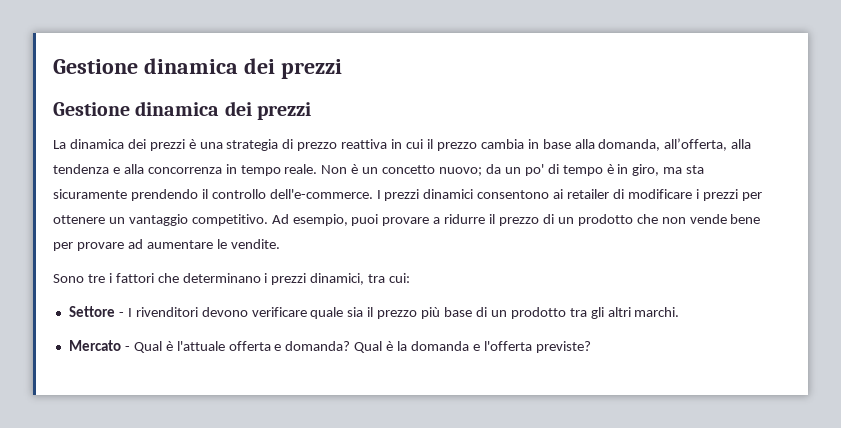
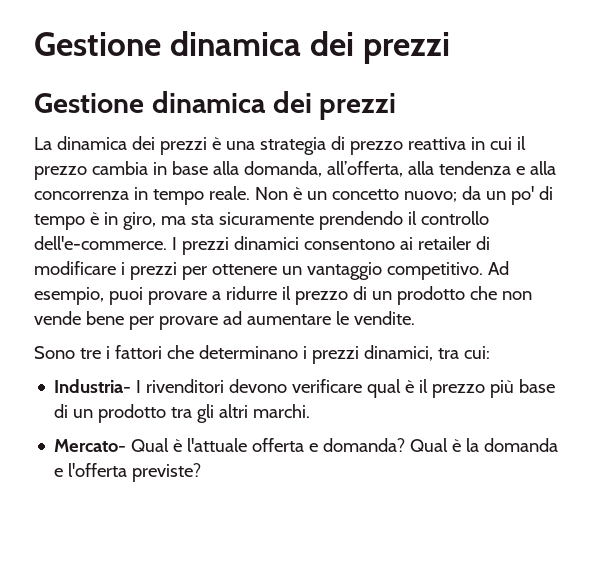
- Settore - I rivenditori devono verificare quale sia il prezzo più base di un prodotto tra gli altri marchi.
+ Industria- I rivenditori devono verificare qual è il prezzo più base di un prodotto tra gli altri marchi.
- Mercato - Qual è l'attuale offerta e domanda?
+ Mercato- Qual è l'attuale offerta e domanda?

